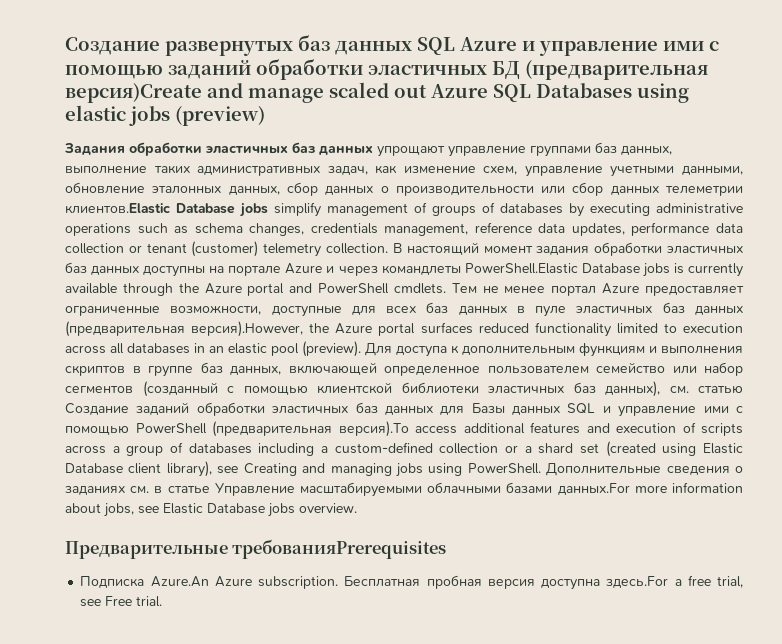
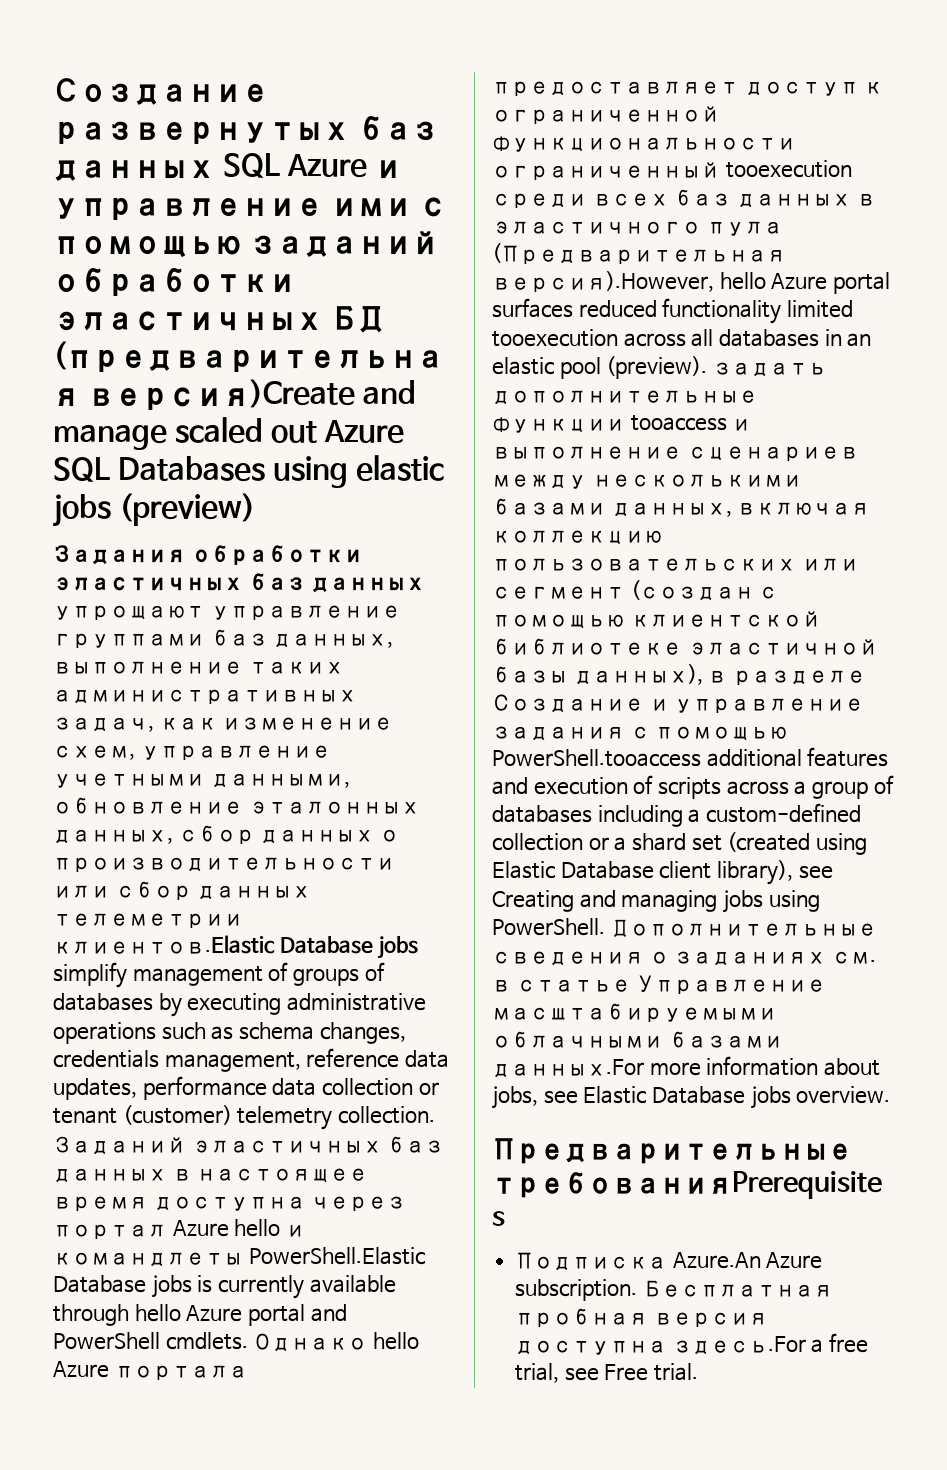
- В настоящий момент задания обработки эластичных баз данных доступны на портале Azure и через командлеты PowerShell.Elastic Database jobs is currently available through the Azure portal and PowerShell cmdlets.
+ Заданий эластичных баз данных в настоящее время доступна через портал Azure hello и командлеты PowerShell.Elastic Database jobs is currently available through hello Azure portal and PowerShell cmdlets.
- Тем не менее портал Azure предоставляет ограниченные возможности, доступные для всех баз данных в пуле эластичных баз данных (предварительная версия).However, the Azure portal surfaces reduced functionality limited to execution across all databases in an elastic pool (preview). Для доступа к дополнительным функциям и выполнения скриптов в группе баз данных, включающей определенное пользователем семейство или набор сегментов (созданный с помощью клиентской библиотеки эластичных баз данных), см. статью Создание заданий обработки эластичных баз данных для Базы данных SQL и управление ими с помощью PowerShell (предварительная версия).To access additional features and execution of scripts across a group of databases including a custom-defined collection or a shard set (created using Elastic Database client library), see Creating and managing jobs using PowerShell.
+ Однако hello Azure портала предоставляет доступ к ограниченной функциональности ограниченный tooexecution среди всех баз данных в эластичного пула (Предварительная версия).However, hello Azure portal surfaces reduced functionality limited tooexecution across all databases in an elastic pool (preview). задать дополнительные функции tooaccess и выполнение сценариев между несколькими базами данных, включая коллекцию пользовательских или сегмент (создан с помощью клиентской библиотеке эластичной базы данных), в разделе Создание и управление задания с помощью PowerShell.tooaccess additional features and execution of scripts across a group of databases including a custom-defined collection or a shard set (created using Elastic Database client library), see Creating and managing jobs using PowerShell.

